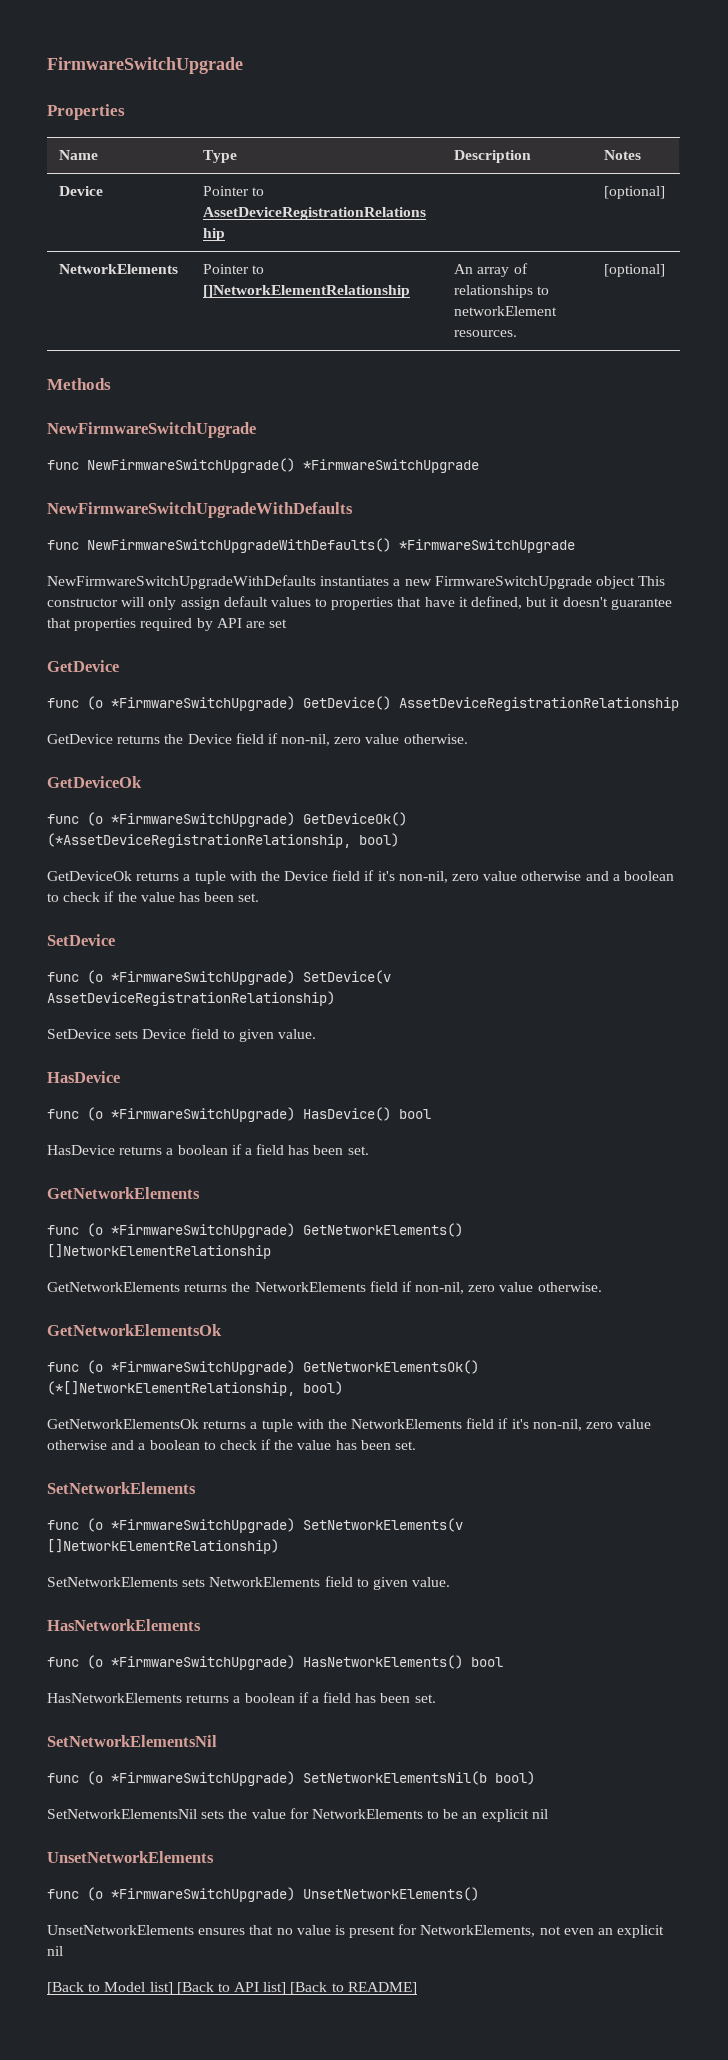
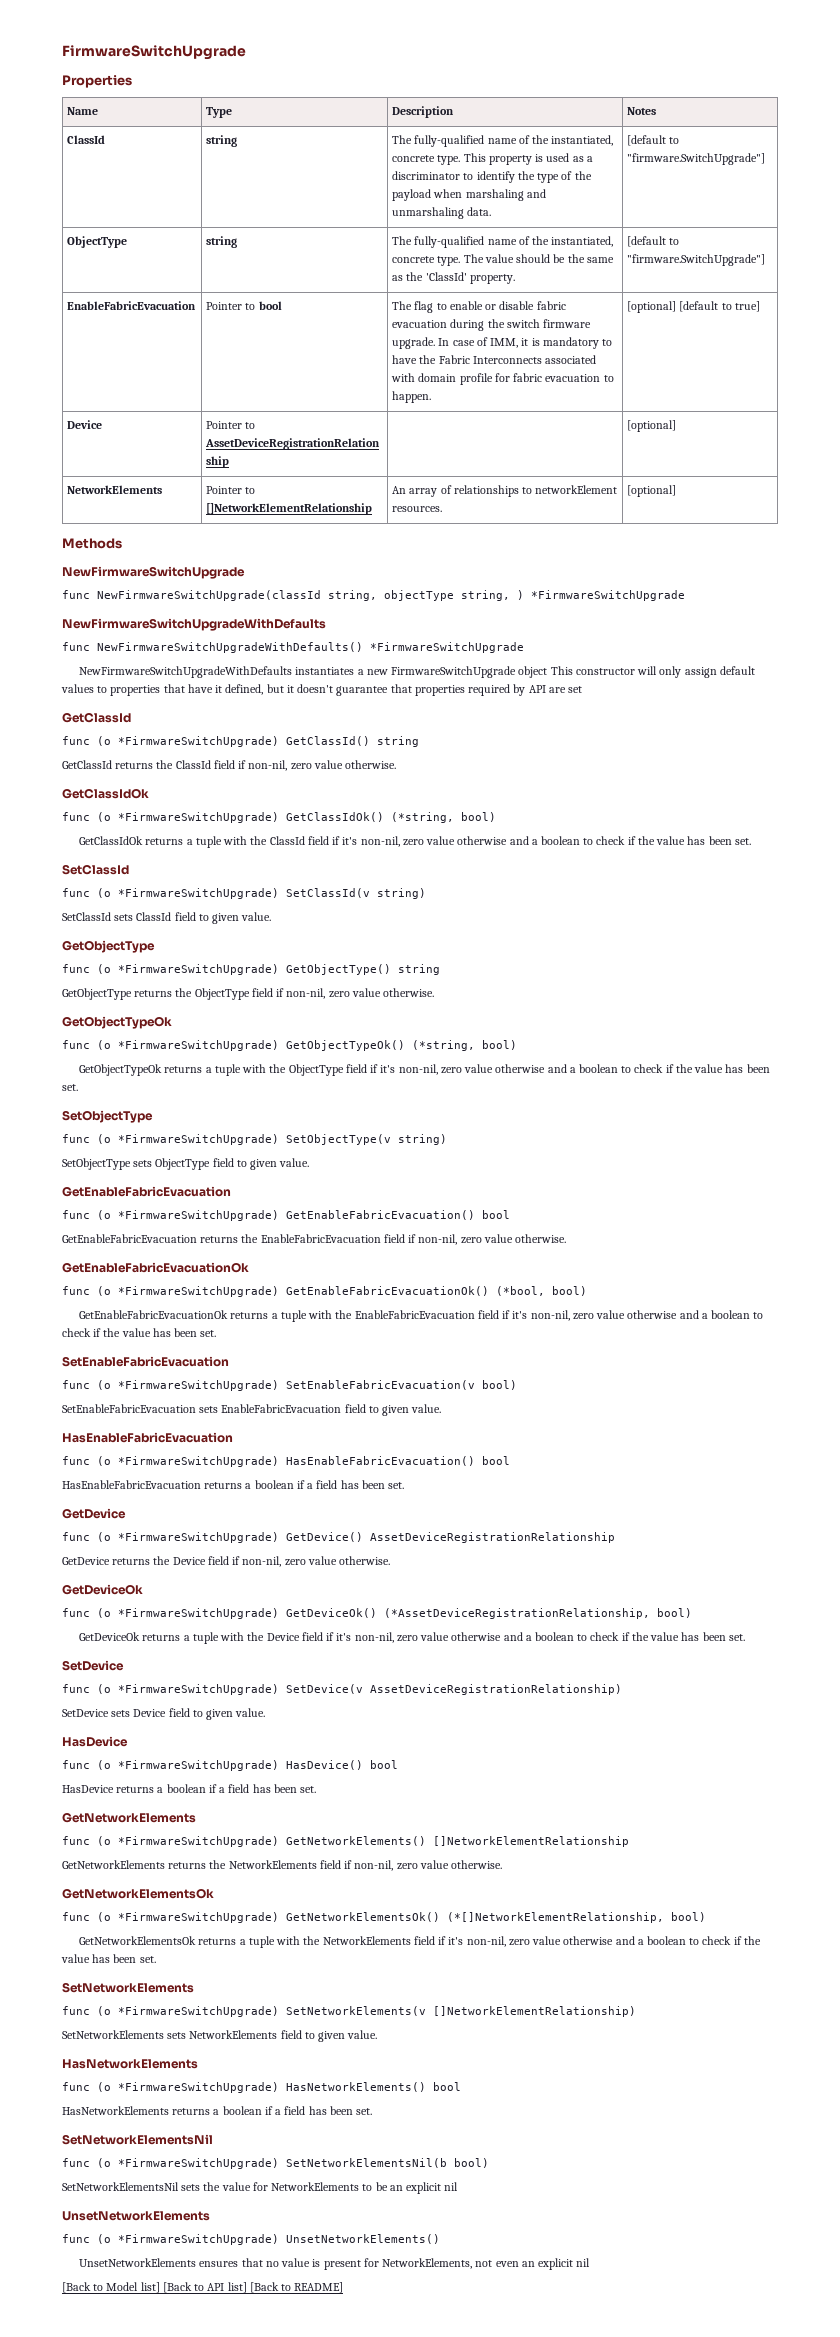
+ ClassId | string | The fully-qualified name of the instantiated, concrete type. This property is used as a discriminator to identify the type of the payload when marshaling and unmarshaling data. | [default to "firmware.SwitchUpgrade"]
+ ObjectType | string | The fully-qualified name of the instantiated, concrete type. The value should be the same as the 'ClassId' property. | [default to "firmware.SwitchUpgrade"]
+ EnableFabricEvacuation | Pointer to bool | The flag to enable or disable fabric evacuation during the switch firmware upgrade. In case of IMM, it is mandatory to have the Fabric Interconnects associated with domain profile for fabric evacuation to happen. | [optional] [default to true]
- func NewFirmwareSwitchUpgrade() *FirmwareSwitchUpgrade
+ func NewFirmwareSwitchUpgrade(classId string, objectType string, ) *FirmwareSwitchUpgrade
  NewFirmwareSwitchUpgradeWithDefaults instantiates a new FirmwareSwitchUpgrade object This constructor will only assign default values to properties that have it defined, but it doesn't guarantee that properties required by API are set
+ GetClassId
+ func (o *FirmwareSwitchUpgrade) GetClassId() string
+ GetClassId returns the ClassId field if non-nil, zero value otherwise.
+ GetClassIdOk
+ func (o *FirmwareSwitchUpgrade) GetClassIdOk() (*string, bool)
+ GetClassIdOk returns a tuple with the ClassId field if it's non-nil, zero value otherwise and a boolean to check if the value has been set.
+ SetClassId
+ func (o *FirmwareSwitchUpgrade) SetClassId(v string)
+ SetClassId sets ClassId field to given value.
+ GetObjectType
+ func (o *FirmwareSwitchUpgrade) GetObjectType() string
+ GetObjectType returns the ObjectType field if non-nil, zero value otherwise.
+ GetObjectTypeOk
+ func (o *FirmwareSwitchUpgrade) GetObjectTypeOk() (*string, bool)
+ GetObjectTypeOk returns a tuple with the ObjectType field if it's non-nil, zero value otherwise and a boolean to check if the value has been set.
+ SetObjectType
+ func (o *FirmwareSwitchUpgrade) SetObjectType(v string)
+ SetObjectType sets ObjectType field to given value.
+ GetEnableFabricEvacuation
+ func (o *FirmwareSwitchUpgrade) GetEnableFabricEvacuation() bool
+ GetEnableFabricEvacuation returns the EnableFabricEvacuation field if non-nil, zero value otherwise.
+ GetEnableFabricEvacuationOk
+ func (o *FirmwareSwitchUpgrade) GetEnableFabricEvacuationOk() (*bool, bool)
+ GetEnableFabricEvacuationOk returns a tuple with the EnableFabricEvacuation field if it's non-nil, zero value otherwise and a boolean to check if the value has been set.
+ SetEnableFabricEvacuation
+ func (o *FirmwareSwitchUpgrade) SetEnableFabricEvacuation(v bool)
+ SetEnableFabricEvacuation sets EnableFabricEvacuation field to given value.
+ HasEnableFabricEvacuation
+ func (o *FirmwareSwitchUpgrade) HasEnableFabricEvacuation() bool
+ HasEnableFabricEvacuation returns a boolean if a field has been set.

